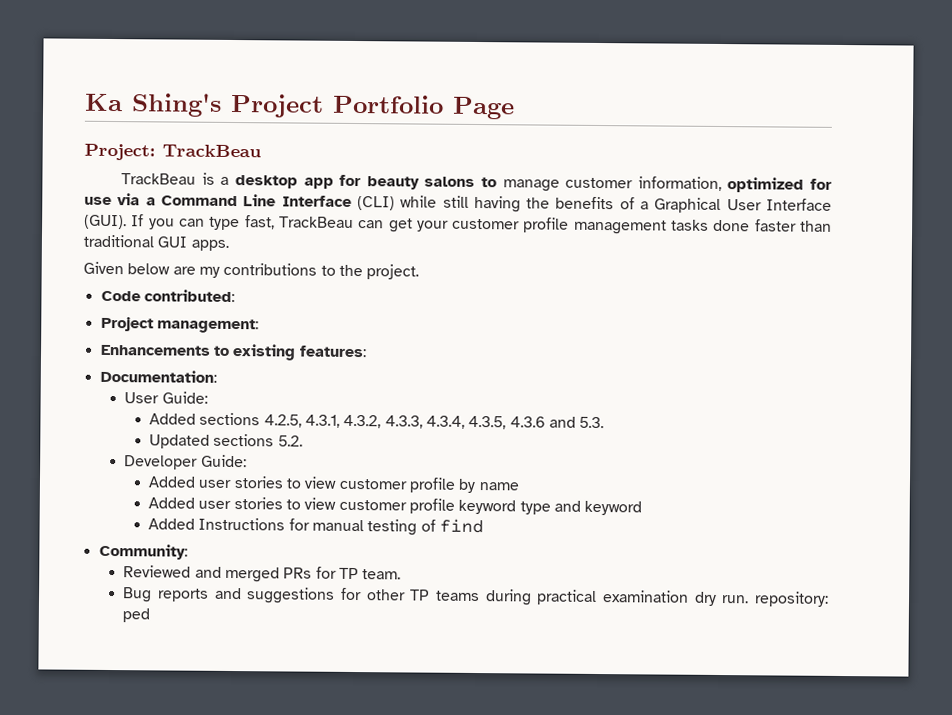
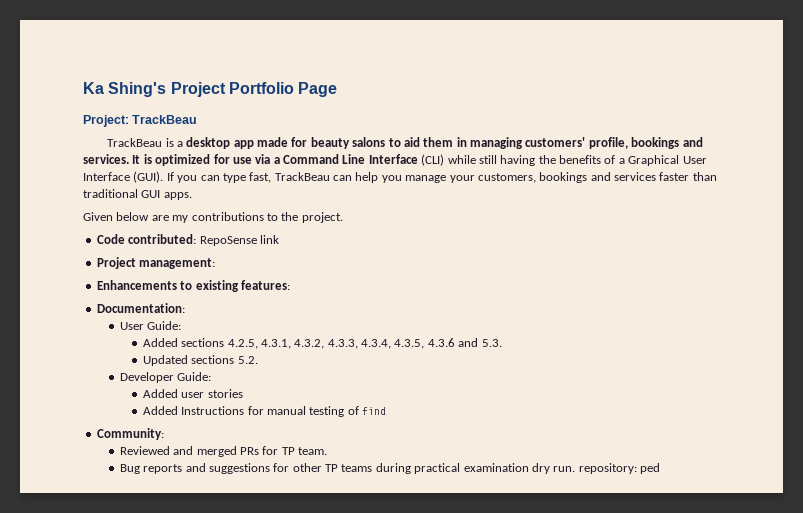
- TrackBeau is a desktop app for beauty salons to manage customer information, optimized for use via a Command Line Interface (CLI) while still having the benefits of a Graphical User Interface (GUI).
+ TrackBeau is a desktop app made for beauty salons to aid them in managing customers' profile, bookings and services. It is optimized for use via a Command Line Interface (CLI) while still having the benefits of a Graphical User Interface (GUI).
- If you can type fast, TrackBeau can get your customer profile management tasks done faster than traditional GUI apps.
+ If you can type fast, TrackBeau can help you manage your customers, bookings and services faster than traditional GUI apps.
- Code contributed:
+ Code contributed: RepoSense link
- Added user stories to view customer profile by name
- Added user stories to view customer profile keyword type and keyword
+ Added user stories

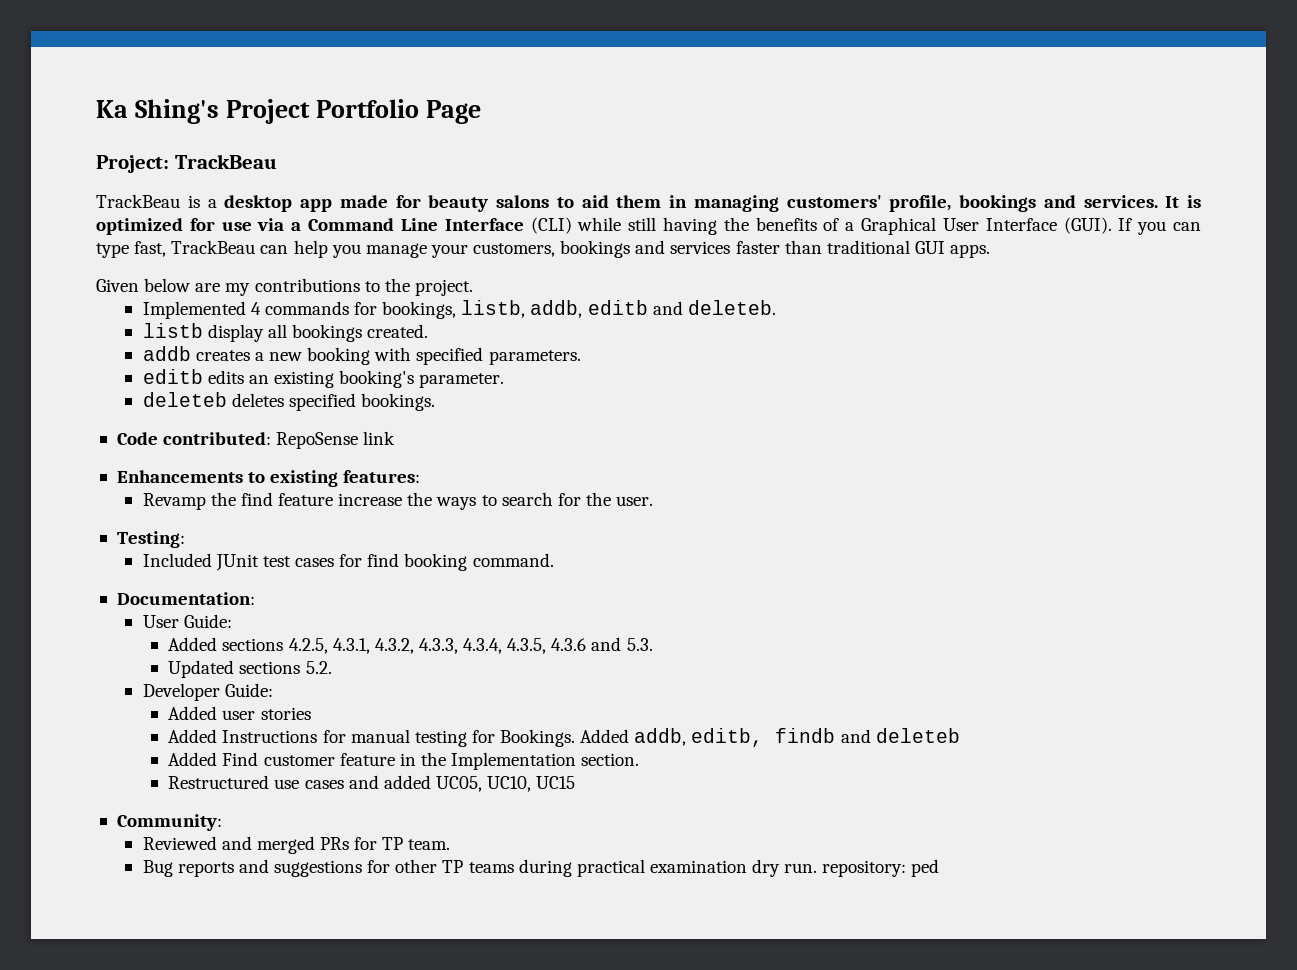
+ Implemented 4 commands for bookings, listb, addb, editb and deleteb.
+ listb display all bookings created.
+ addb creates a new booking with specified parameters.
+ editb edits an existing booking's parameter.
+ deleteb deletes specified bookings.
- Project management:
+ Revamp the find feature increase the ways to search for the user.
+ Testing:
+ Included JUnit test cases for find booking command.
- Added Instructions for manual testing of find
+ Added Instructions for manual testing for Bookings. Added addb, editb, findb and deleteb
+ Added Find customer feature in the Implementation section.
+ Restructured use cases and added UC05, UC10, UC15

